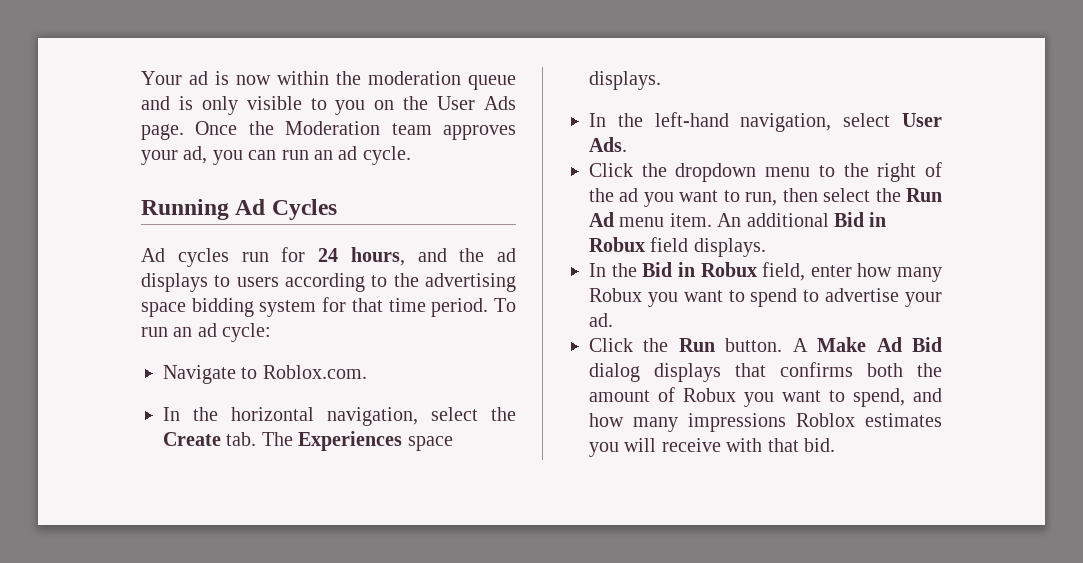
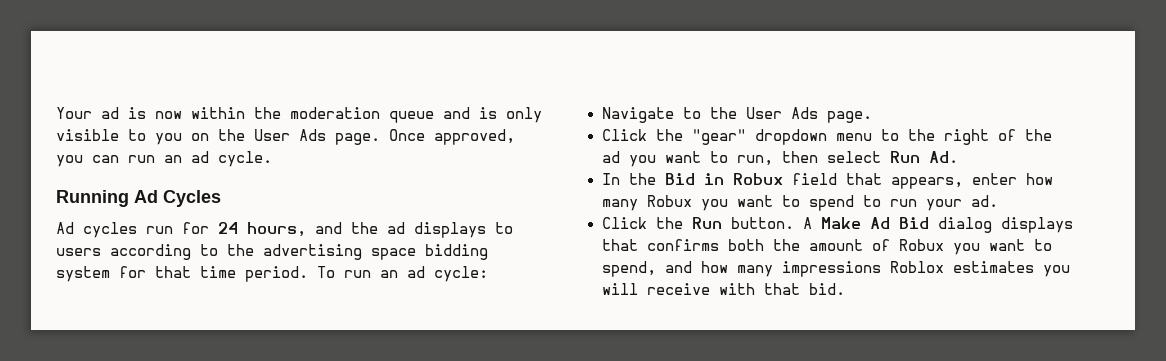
- Once the Moderation team approves your ad, you can run an ad cycle.
+ Once approved, you can run an ad cycle.
- Navigate to Roblox.com.
- In the horizontal navigation, select the Create tab. The Experiences space displays.
- In the left-hand navigation, select User Ads.
- Click the dropdown menu to the right of the ad you want to run, then select the Run Ad menu item. An additional Bid in Robux field displays.
+ Navigate to the User Ads page.
+ Click the "gear" dropdown menu to the right of the ad you want to run, then select Run Ad.
- In the Bid in Robux field, enter how many Robux you want to spend to advertise your ad.
+ In the Bid in Robux field that appears, enter how many Robux you want to spend to run your ad.

